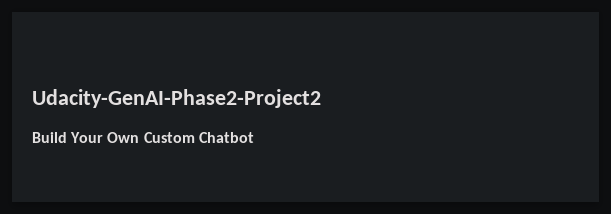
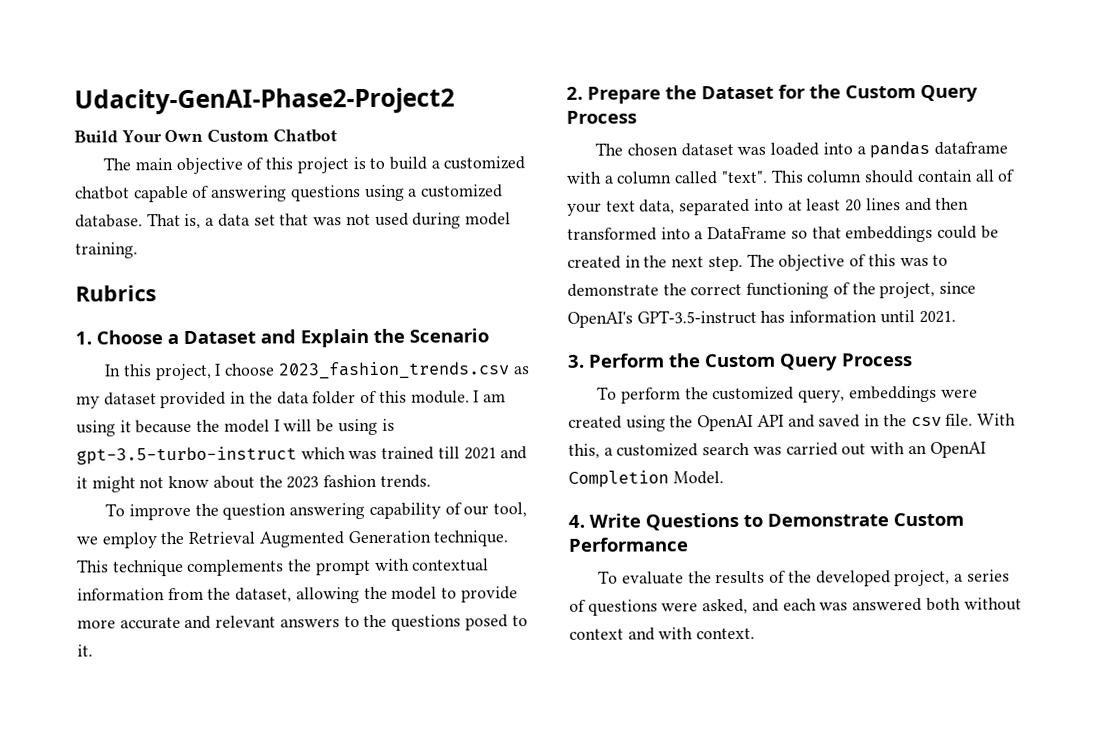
+ The main objective of this project is to build a customized chatbot capable of answering questions using a customized database. That is, a data set that was not used during model training.
+ Rubrics
+ 1. Choose a Dataset and Explain the Scenario
+ In this project, I choose 2023_fashion_trends.csv as my dataset provided in the data folder of this module. I am using it because the model I will be using is gpt-3.5-turbo-instruct which was trained till 2021 and it might not know about the 2023 fashion trends.
+ To improve the question answering capability of our tool, we employ the Retrieval Augmented Generation technique. This technique complements the prompt with contextual information from the dataset, allowing the model to provide more accurate and relevant answers to the questions posed to it.
+ 2. Prepare the Dataset for the Custom Query Process
+ The chosen dataset was loaded into a pandas dataframe with a column called "text". This column should contain all of your text data, separated into at least 20 lines and then transformed into a DataFrame so that embeddings could be created in the next step. The objective of this was to demonstrate the correct functioning of the project, since OpenAI's GPT-3.5-instruct has information until 2021.
+ 3. Perform the Custom Query Process
+ To perform the customized query, embeddings were created using the OpenAI API and saved in the csv file. With this, a customized search was carried out with an OpenAI Completion Model.
+ 4. Write Questions to Demonstrate Custom Performance
+ To evaluate the results of the developed project, a series of questions were asked, and each was answered both without context and with context.

